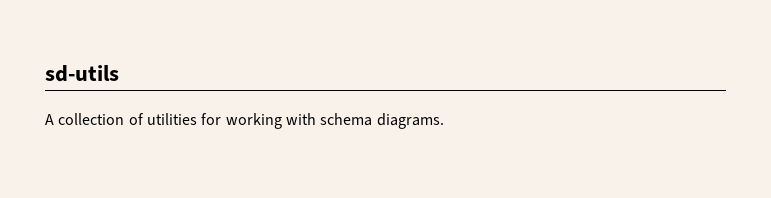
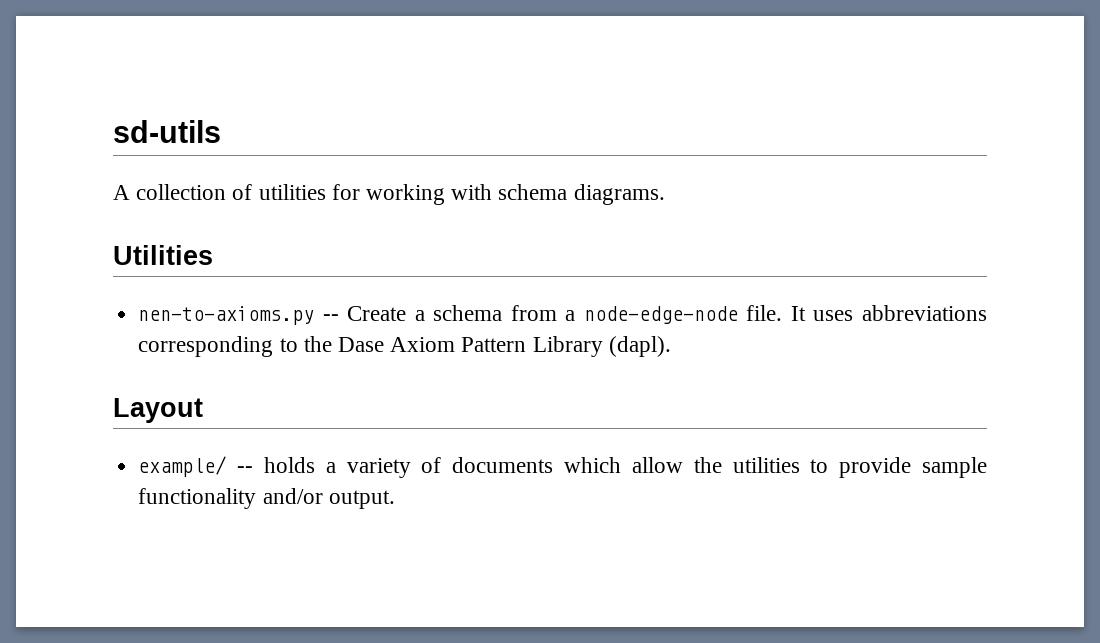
+ Utilities
+ nen-to-axioms.py -- Create a schema from a node-edge-node file. It uses abbreviations corresponding to the Dase Axiom Pattern Library (dapl).
+ Layout
+ example/ -- holds a variety of documents which allow the utilities to provide sample functionality and/or output.

